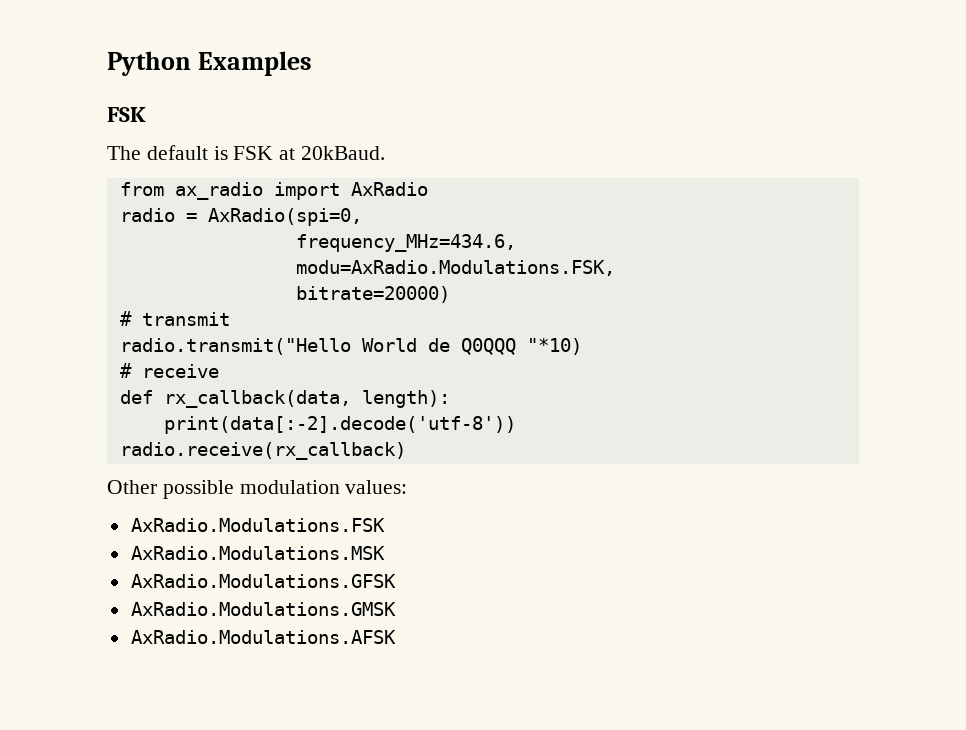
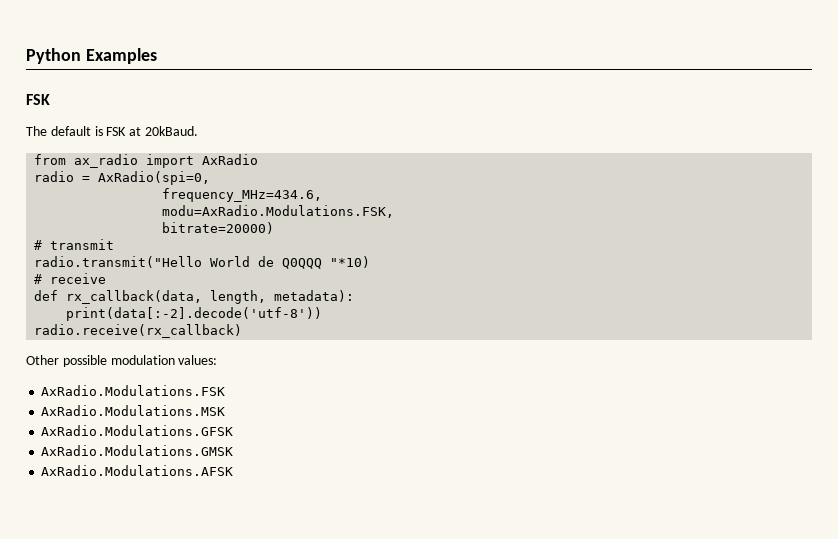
- def rx_callback(data, length):
+ def rx_callback(data, length, metadata):

